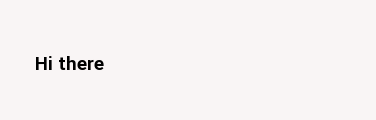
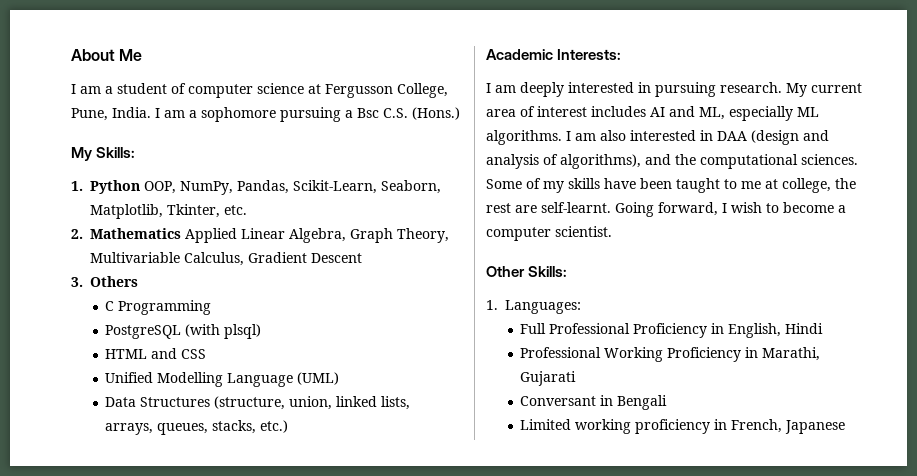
- Hi there
+ About Me
+ I am a student of computer science at Fergusson College, Pune, India. I am a sophomore pursuing a Bsc C.S. (Hons.)
+ My Skills:
+ 1. Python OOP, NumPy, Pandas, Scikit-Learn, Seaborn, Matplotlib, Tkinter, etc.
+ 2. Mathematics Applied Linear Algebra, Graph Theory, Multivariable Calculus, Gradient Descent
+ 3. Others
+ C Programming
+ PostgreSQL (with plsql)
+ HTML and CSS
+ Unified Modelling Language (UML)
+ Data Structures (structure, union, linked lists, arrays, queues, stacks, etc.)
+ Academic Interests:
+ I am deeply interested in pursuing research. My current area of interest includes AI and ML, especially ML algorithms. I am also interested in DAA (design and analysis of algorithms), and the computational sciences. Some of my skills have been taught to me at college, the rest are self-learnt. Going forward, I wish to become a computer scientist.
+ Other Skills:
+ 1. Languages:
+ Full Professional Proficiency in English, Hindi
+ Professional Working Proficiency in Marathi, Gujarati
+ Conversant in Bengali
+ Limited working proficiency in French, Japanese

